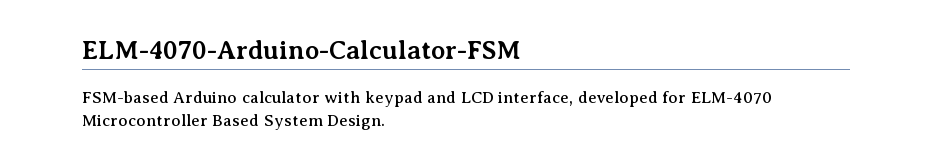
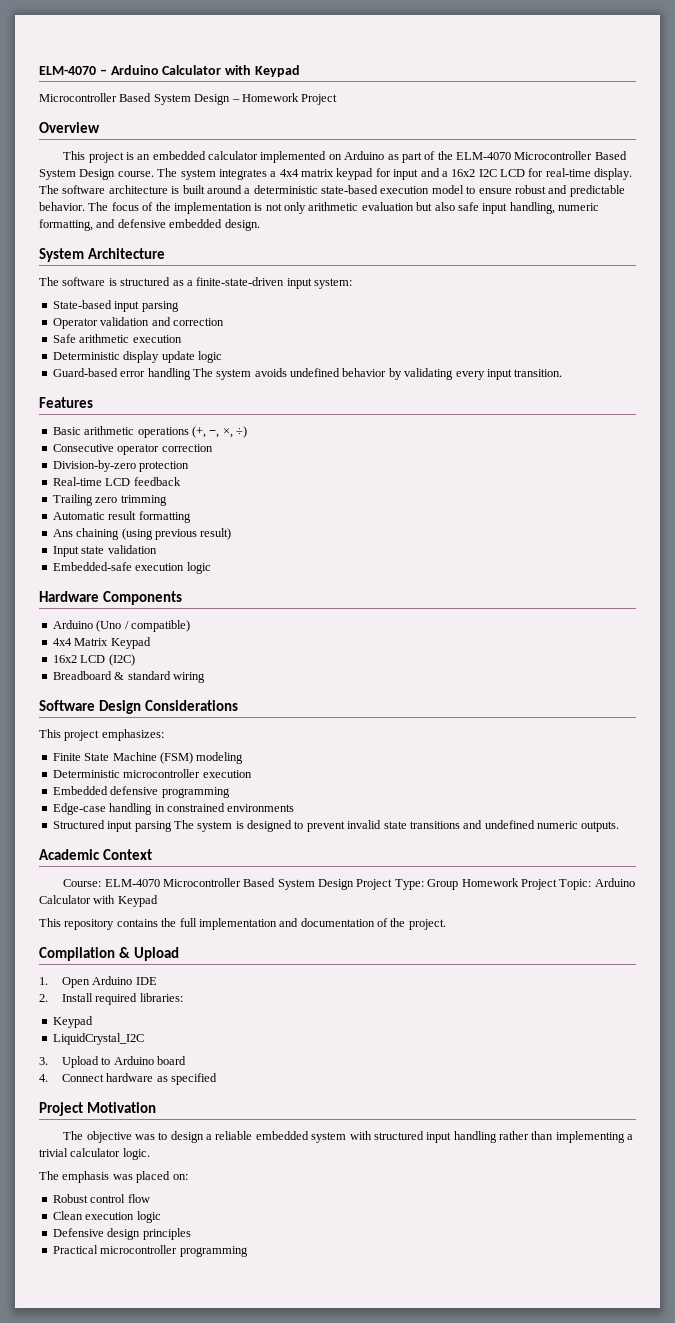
- ELM-4070-Arduino-Calculator-FSM
- FSM-based Arduino calculator with keypad and LCD interface, developed for ELM-4070 Microcontroller Based System Design.
+ ELM-4070 – Arduino Calculator with Keypad
+ Microcontroller Based System Design – Homework Project
+ Overview
+ This project is an embedded calculator implemented on Arduino as part of the ELM-4070 Microcontroller Based System Design course. The system integrates a 4x4 matrix keypad for input and a 16x2 I2C LCD for real-time display. The software architecture is built around a deterministic state-based execution model to ensure robust and predictable behavior. The focus of the implementation is not only arithmetic evaluation but also safe input handling, numeric formatting, and defensive embedded design.
+ System Architecture
+ The software is structured as a finite-state-driven input system:
+ State-based input parsing
+ Operator validation and correction
+ Safe arithmetic execution
+ Deterministic display update logic
+ Guard-based error handling The system avoids undefined behavior by validating every input transition.
+ Features
+ Basic arithmetic operations (+, −, ×, ÷)
+ Consecutive operator correction
+ Division-by-zero protection
+ Real-time LCD feedback
+ Trailing zero trimming
+ Automatic result formatting
+ Ans chaining (using previous result)
+ Input state validation
+ Embedded-safe execution logic
+ Hardware Components
+ Arduino (Uno / compatible)
+ 4x4 Matrix Keypad
+ 16x2 LCD (I2C)
+ Breadboard & standard wiring
+ Software Design Considerations
+ This project emphasizes:
+ Finite State Machine (FSM) modeling
+ Deterministic microcontroller execution
+ Embedded defensive programming
+ Edge-case handling in constrained environments
+ Structured input parsing The system is designed to prevent invalid state transitions and undefined numeric outputs.
+ Academic Context
+ Course: ELM-4070 Microcontroller Based System Design Project Type: Group Homework Project Topic: Arduino Calculator with Keypad
+ This repository contains the full implementation and documentation of the project.
+ Compilation & Upload
+ 1. Open Arduino IDE
+ 2. Install required libraries:
+ Keypad
+ LiquidCrystal_I2C
+ 3. Upload to Arduino board
+ 4. Connect hardware as specified
+ Project Motivation
+ The objective was to design a reliable embedded system with structured input handling rather than implementing a trivial calculator logic.
+ The emphasis was placed on:
+ Robust control flow
+ Clean execution logic
+ Defensive design principles
+ Practical microcontroller programming

